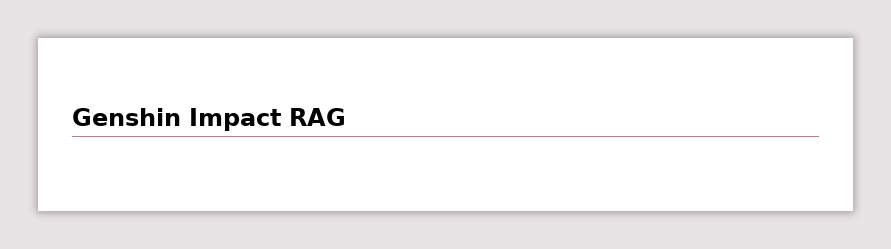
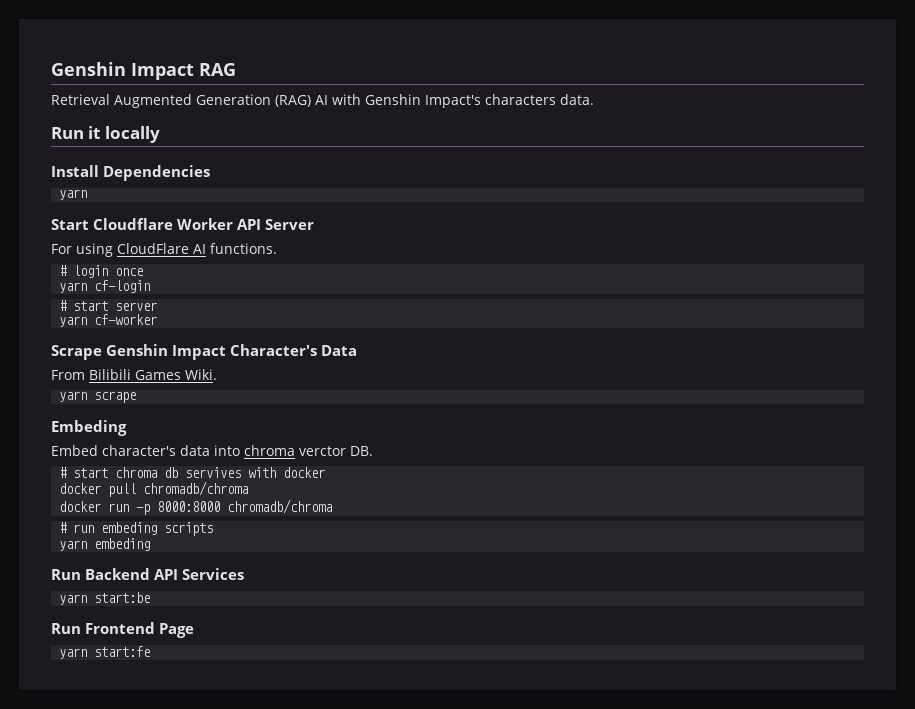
+ Retrieval Augmented Generation (RAG) AI with Genshin Impact's characters data.
+ Run it locally
+ Install Dependencies
+ yarn
+ Start Cloudflare Worker API Server
+ For using CloudFlare AI functions.
+ # login once
+ yarn cf-login
+ # start server
+ yarn cf-worker
+ Scrape Genshin Impact Character's Data
+ From Bilibili Games Wiki.
+ yarn scrape
+ Embeding
+ Embed character's data into chroma verctor DB.
+ # start chroma db servives with docker
+ docker pull chromadb/chroma
+ docker run -p 8000:8000 chromadb/chroma
+ # run embeding scripts
+ yarn embeding
+ Run Backend API Services
+ yarn start:be
+ Run Frontend Page
+ yarn start:fe

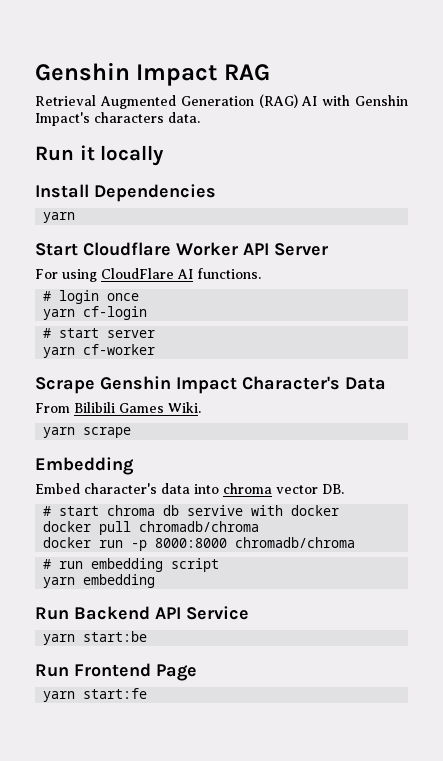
- Embeding
+ Embedding
- Embed character's data into chroma verctor DB.
+ Embed character's data into chroma vector DB.
- # start chroma db servives with docker
+ # start chroma db servive with docker
- # run embeding scripts
- yarn embeding
+ # run embedding script
+ yarn embedding
- Run Backend API Services
+ Run Backend API Service

